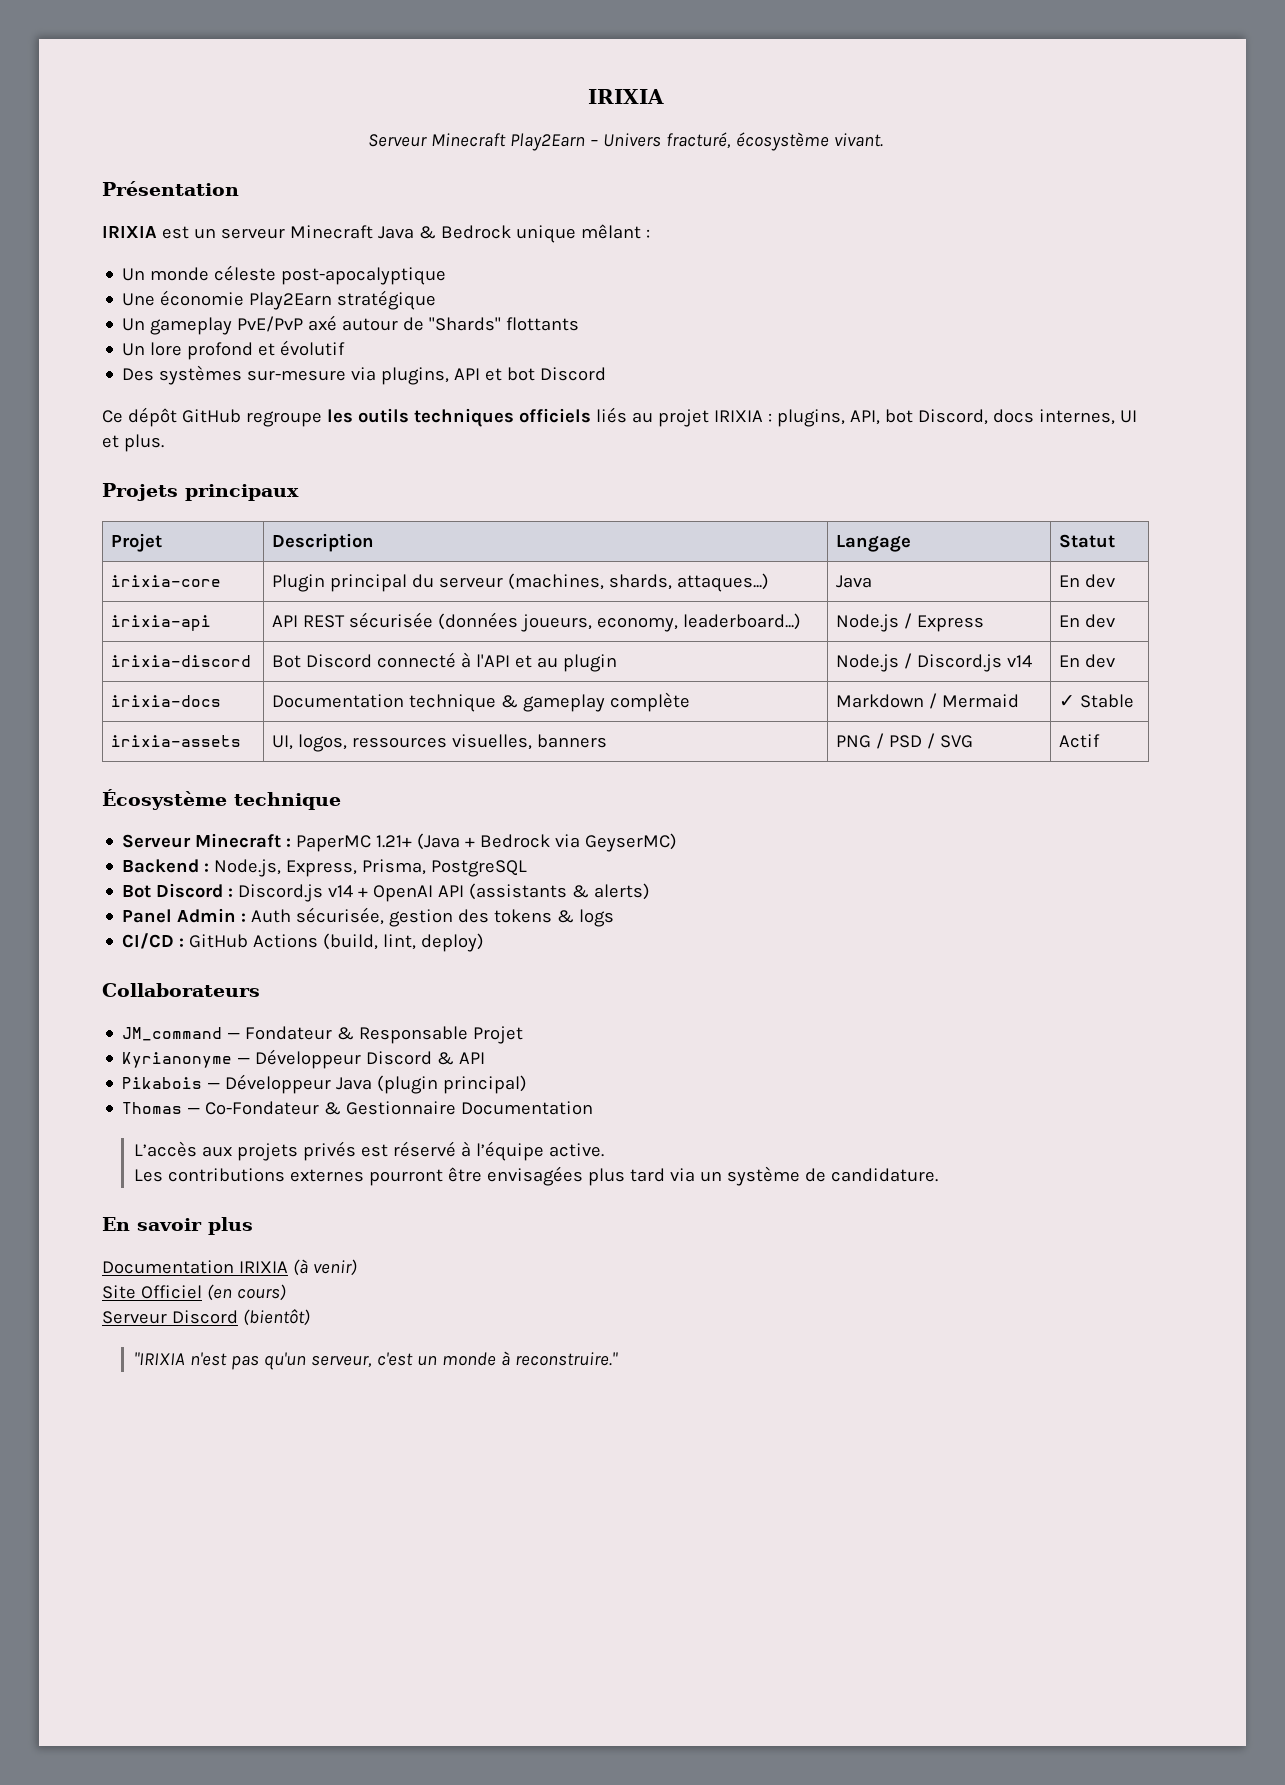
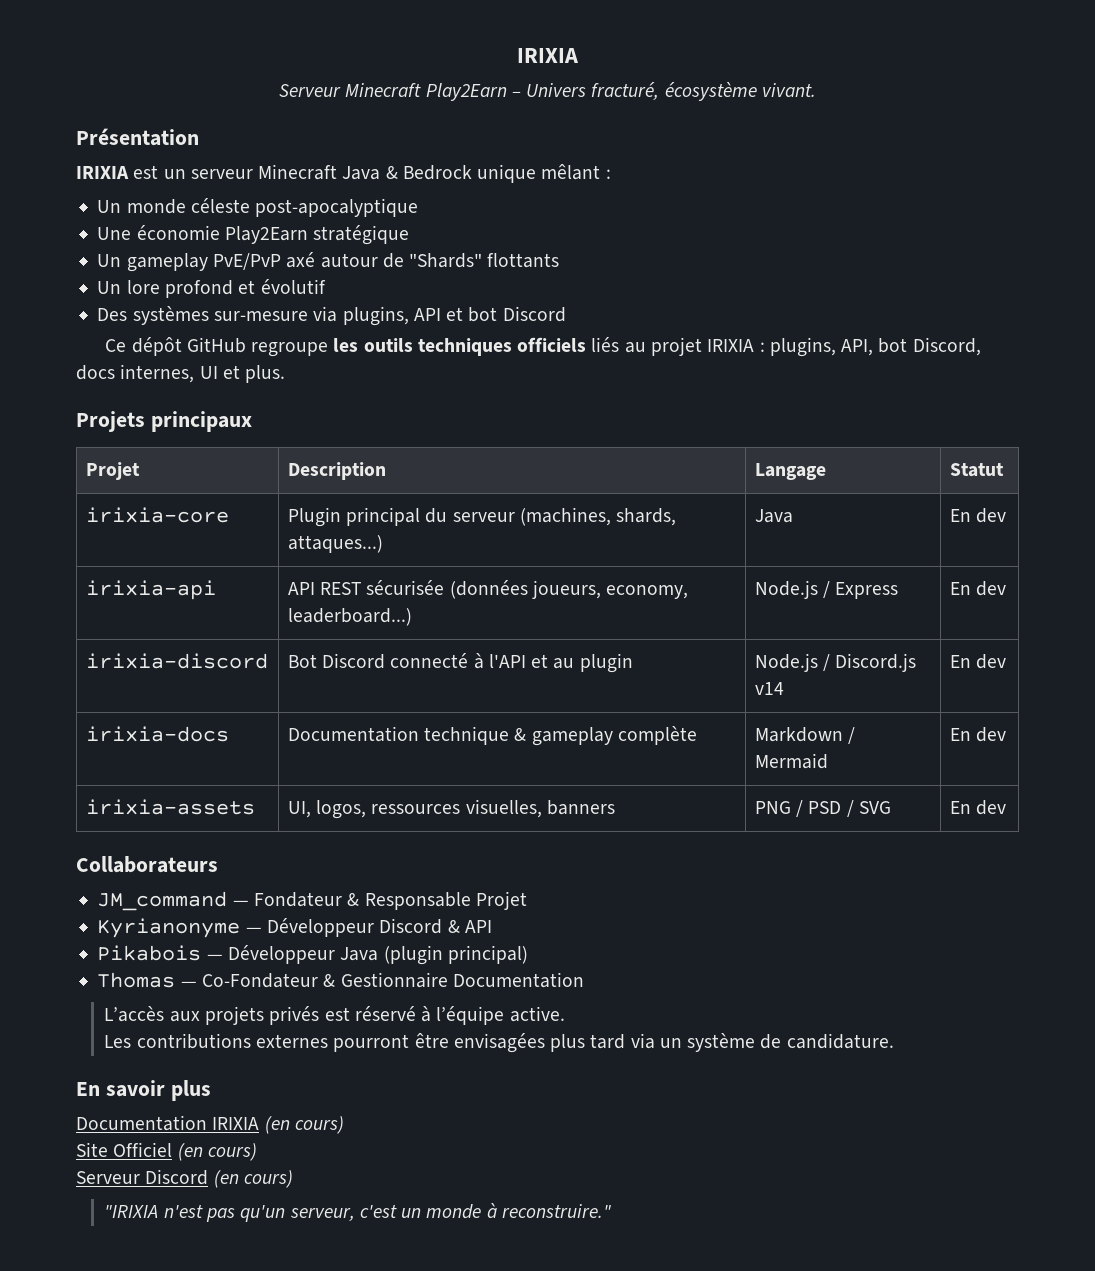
- irixia-docs | Documentation technique & gameplay complète | Markdown / Mermaid | ✓ Stable
+ irixia-docs | Documentation technique & gameplay complète | Markdown / Mermaid | En dev
- irixia-assets | UI, logos, ressources visuelles, banners | PNG / PSD / SVG | Actif
- Écosystème technique
- Serveur Minecraft : PaperMC 1.21+ (Java + Bedrock via GeyserMC)
- Backend : Node.js, Express, Prisma, PostgreSQL
- Bot Discord : Discord.js v14 + OpenAI API (assistants & alerts)
- Panel Admin : Auth sécurisée, gestion des tokens & logs
- CI/CD : GitHub Actions (build, lint, deploy)
+ irixia-assets | UI, logos, ressources visuelles, banners | PNG / PSD / SVG | En dev
- Documentation IRIXIA (à venir)
+ Documentation IRIXIA (en cours)
- Serveur Discord (bientôt)
+ Serveur Discord (en cours)

